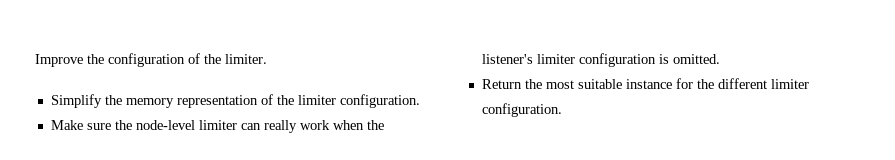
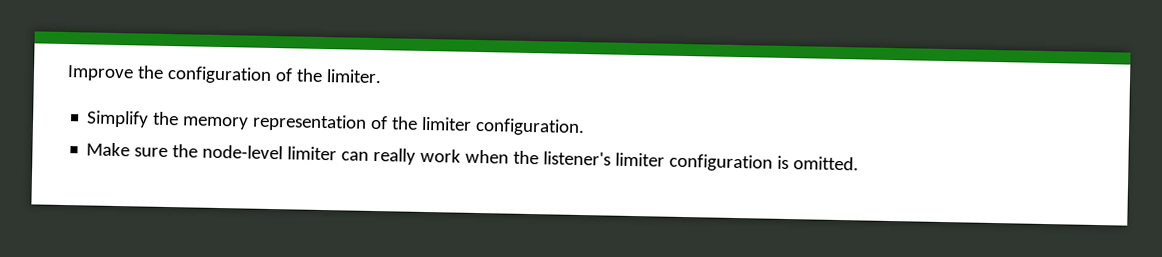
- Return the most suitable instance for the different limiter configuration.

